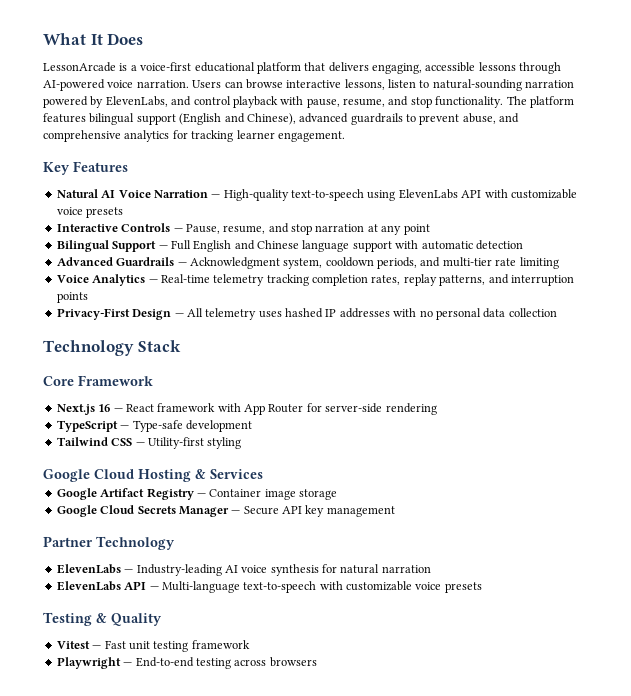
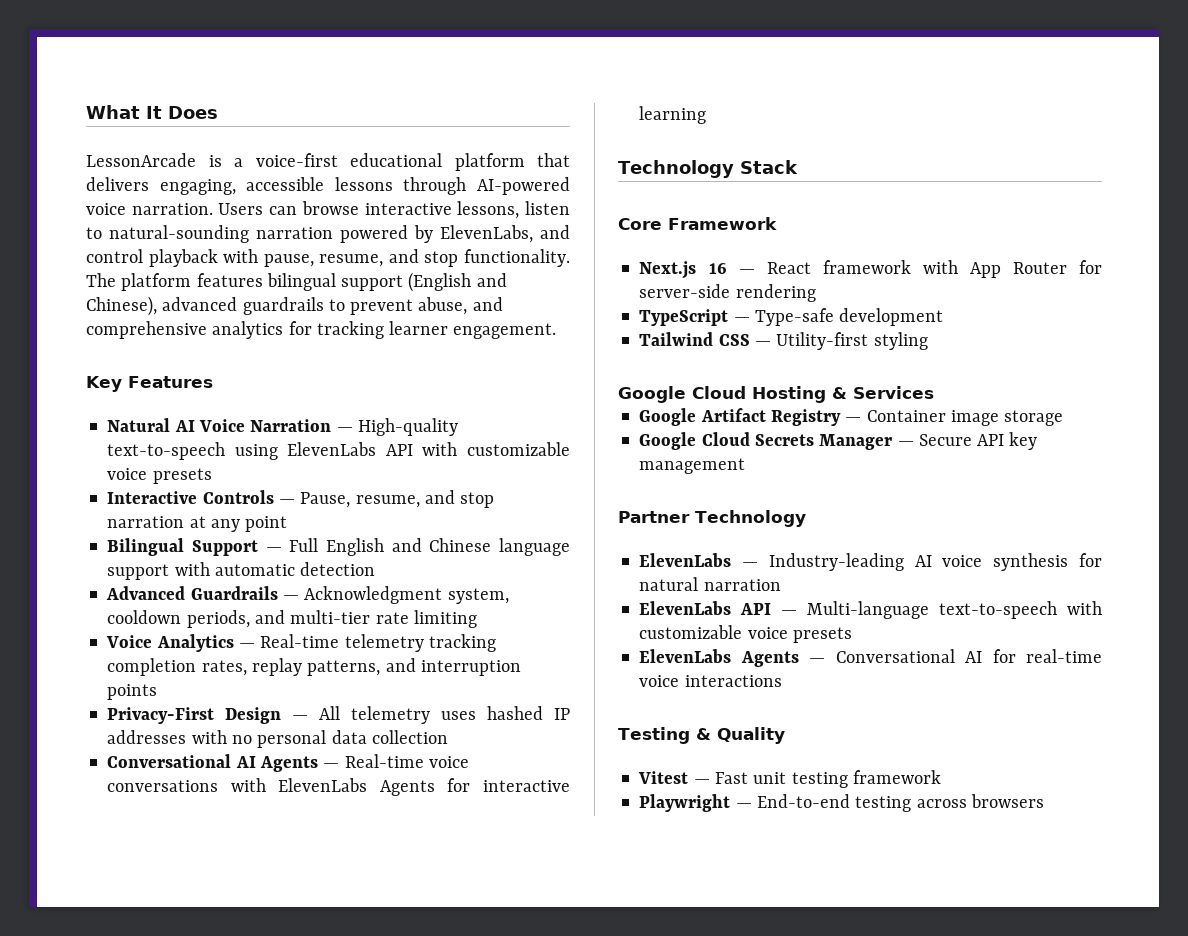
+ Conversational AI Agents — Real-time voice conversations with ElevenLabs Agents for interactive learning
+ ElevenLabs Agents — Conversational AI for real-time voice interactions

